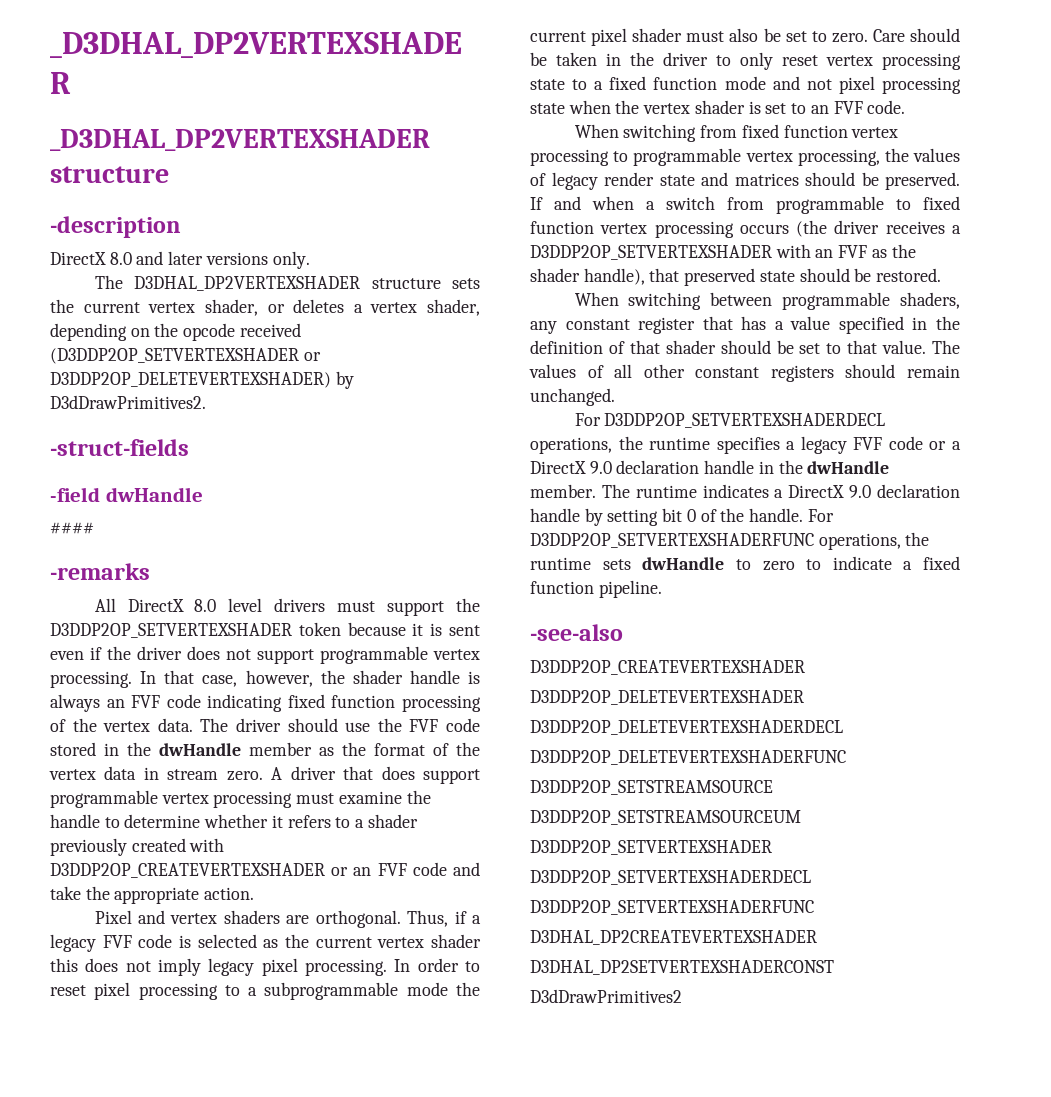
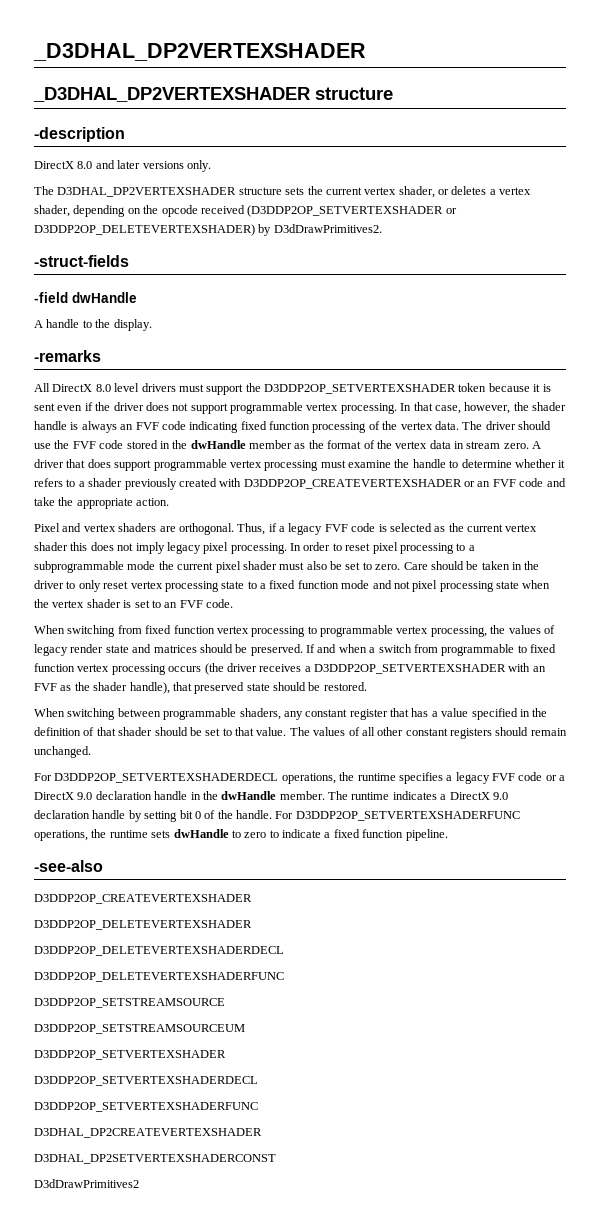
- ####
+ A handle to the display.

